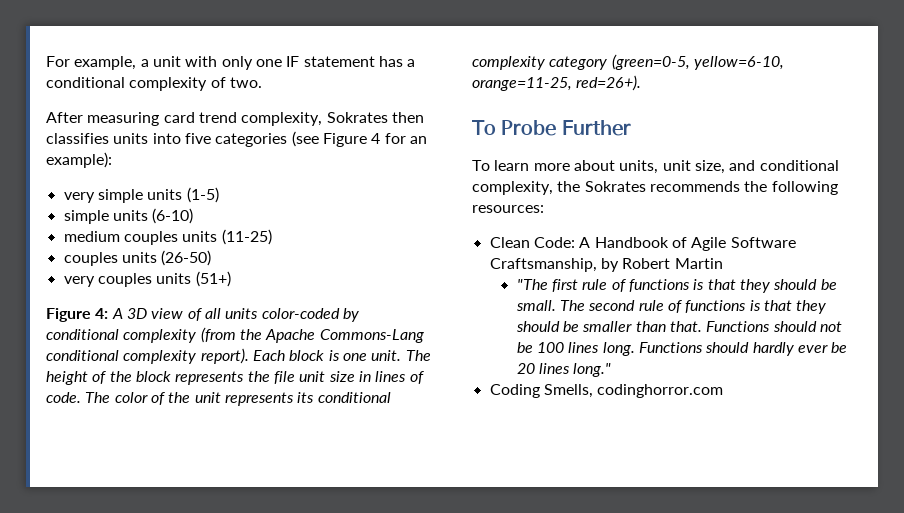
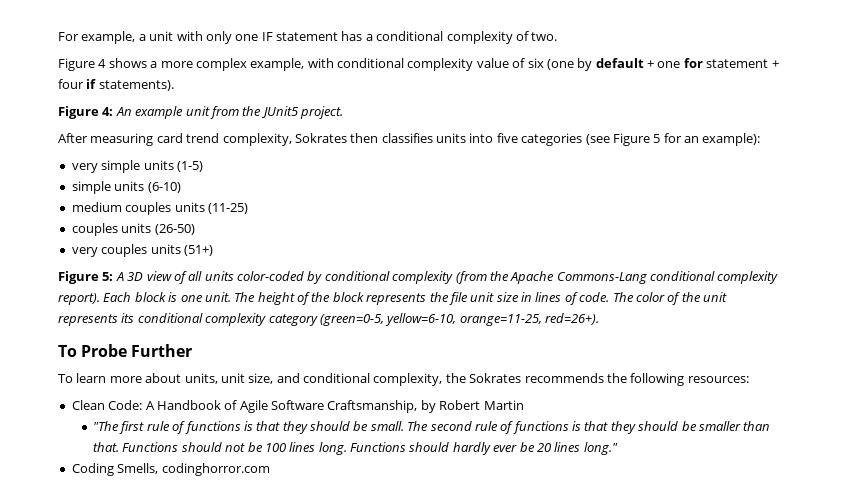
+ Figure 4 shows a more complex example, with conditional complexity value of six (one by default + one for statement + four if statements).
+ Figure 4: An example unit from the JUnit5 project.
- After measuring card trend complexity, Sokrates then classifies units into five categories (see Figure 4 for an example):
+ After measuring card trend complexity, Sokrates then classifies units into five categories (see Figure 5 for an example):
- Figure 4: A 3D view of all units color-coded by conditional complexity (from the Apache Commons-Lang conditional complexity report).
+ Figure 5: A 3D view of all units color-coded by conditional complexity (from the Apache Commons-Lang conditional complexity report).

